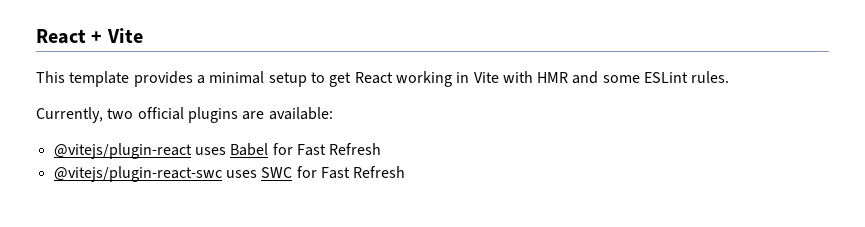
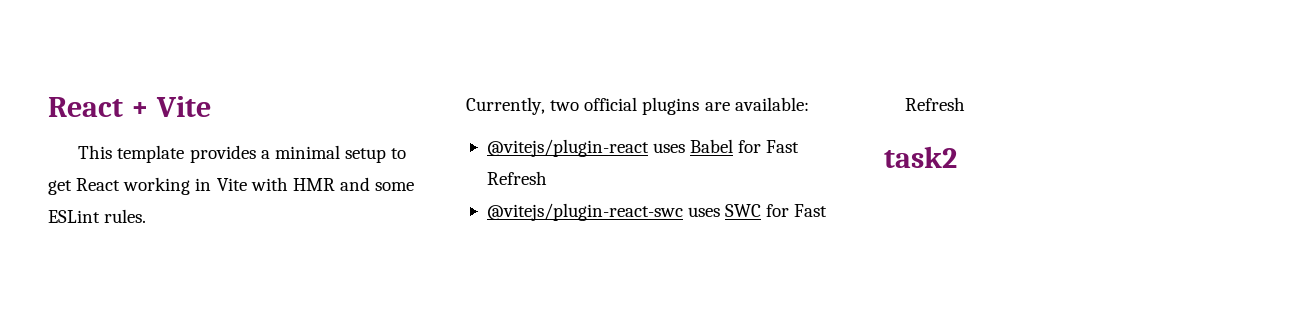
+ task2

